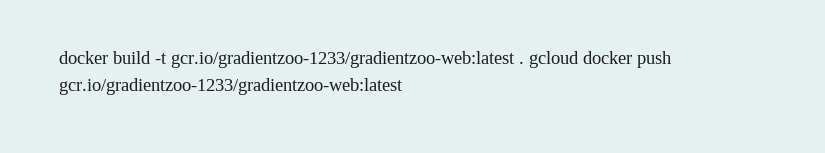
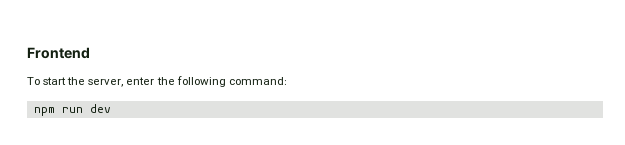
- docker build -t gcr.io/gradientzoo-1233/gradientzoo-web:latest . gcloud docker push gcr.io/gradientzoo-1233/gradientzoo-web:latest
+ Frontend
+ To start the server, enter the following command:
+ npm run dev

